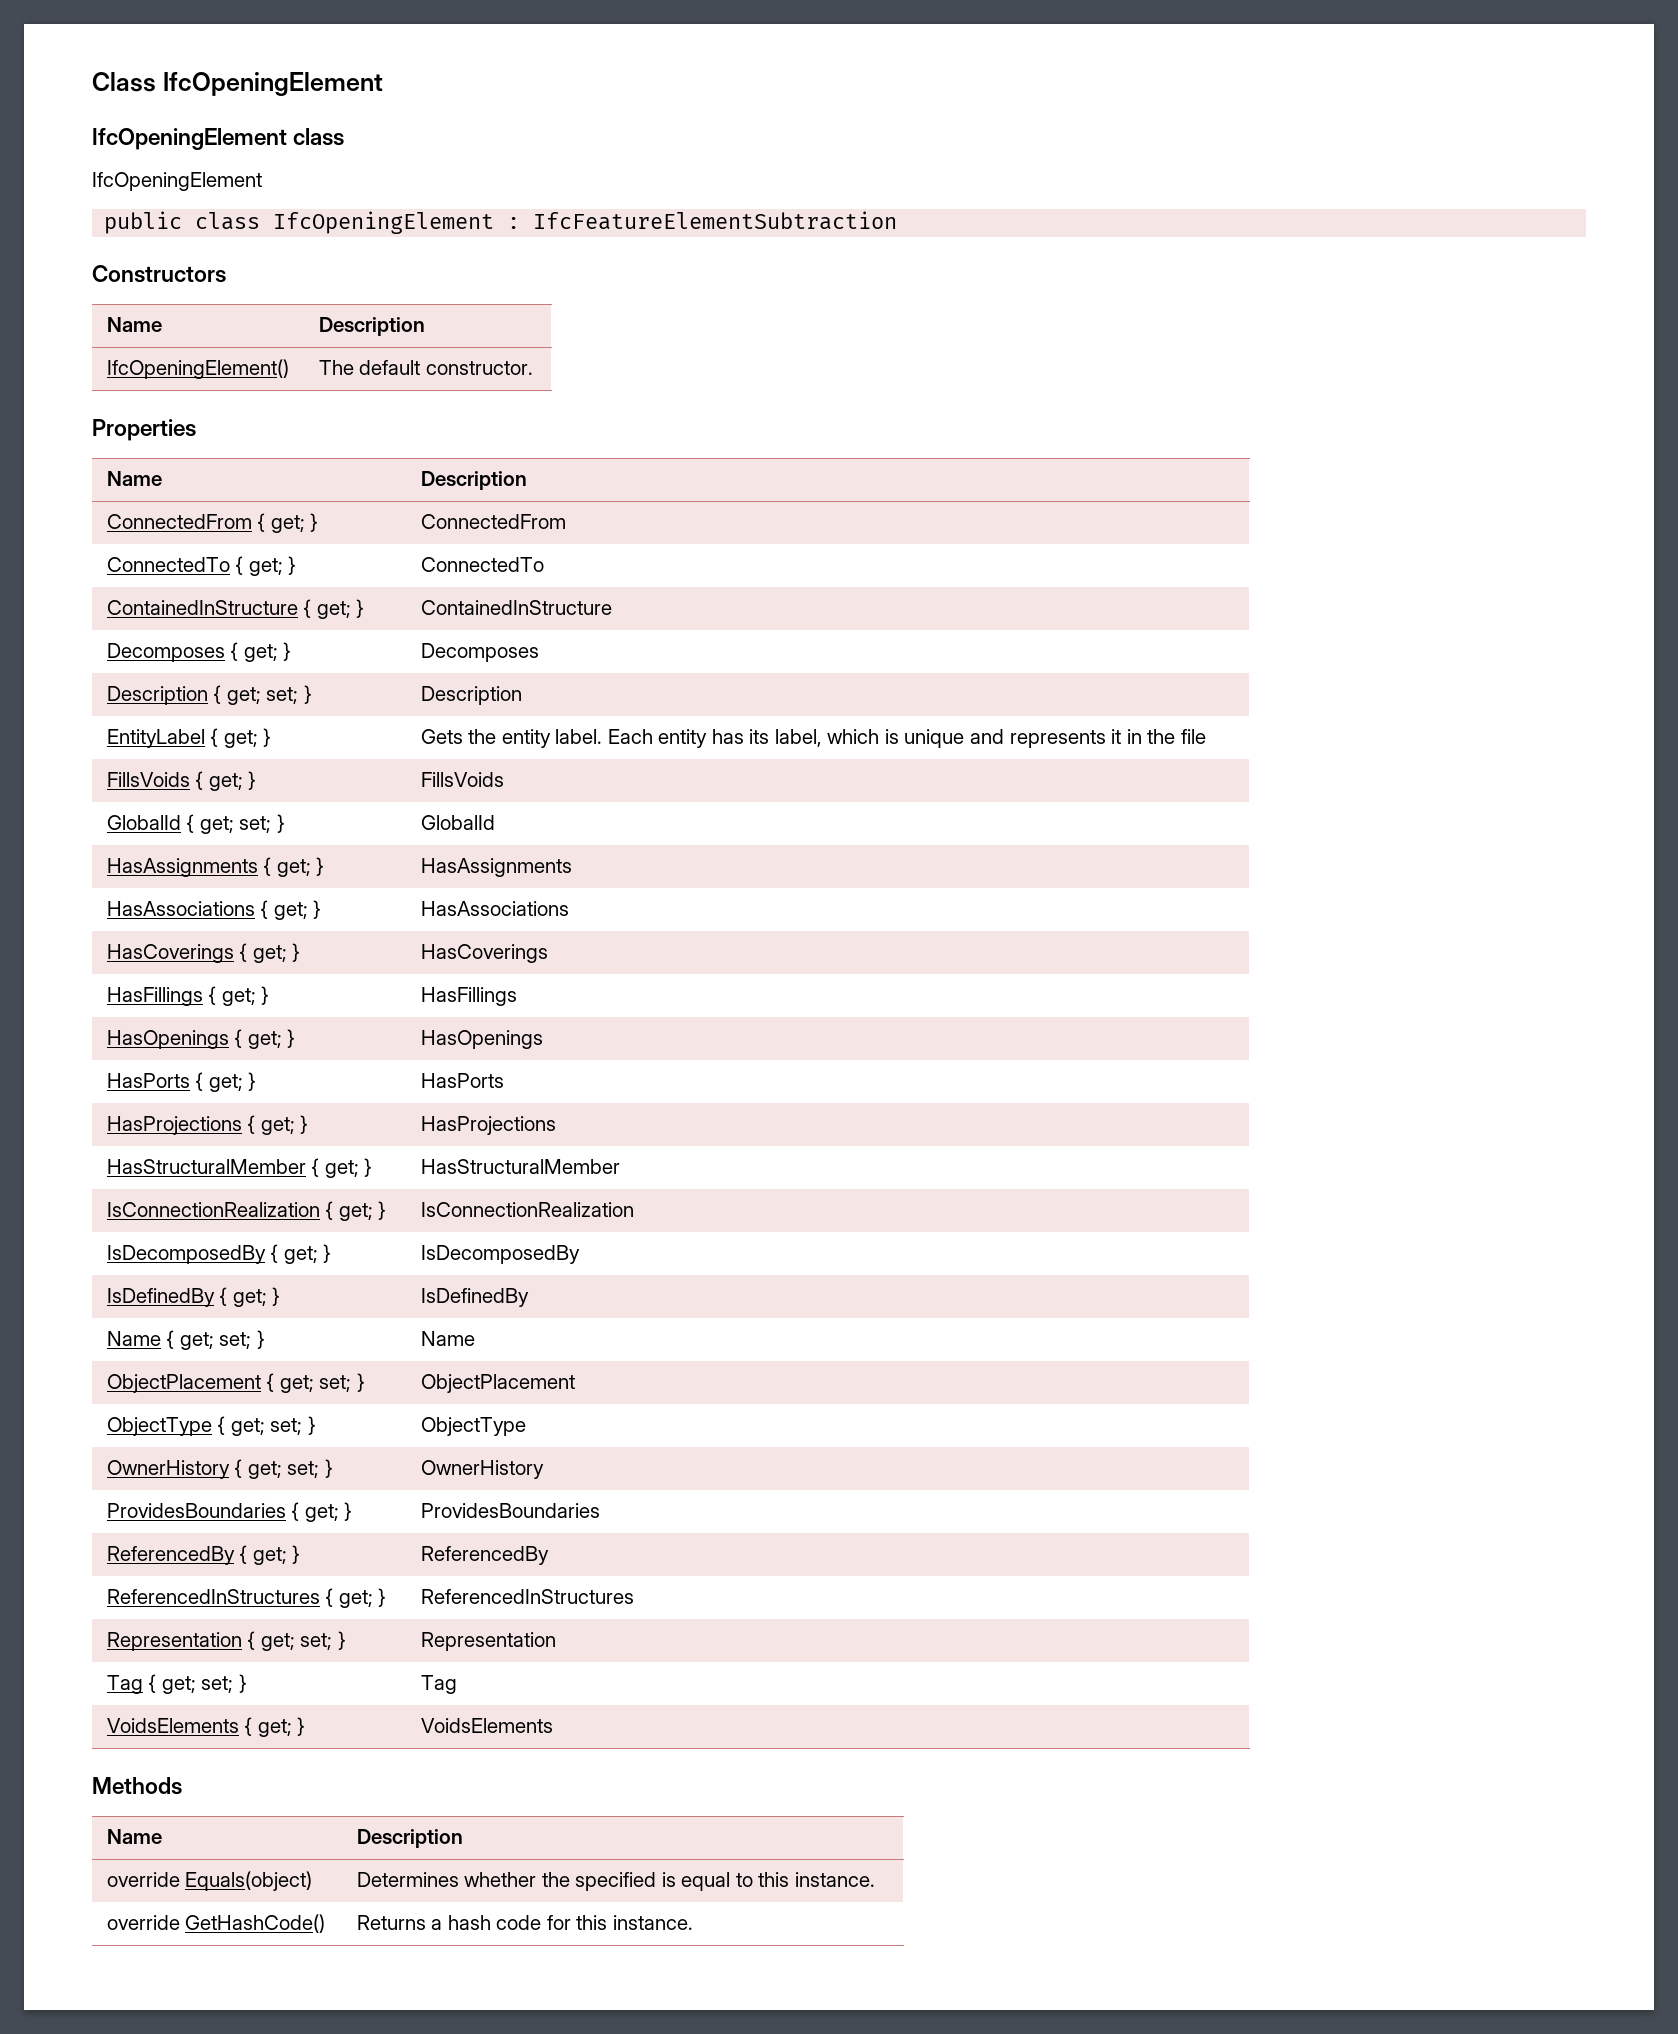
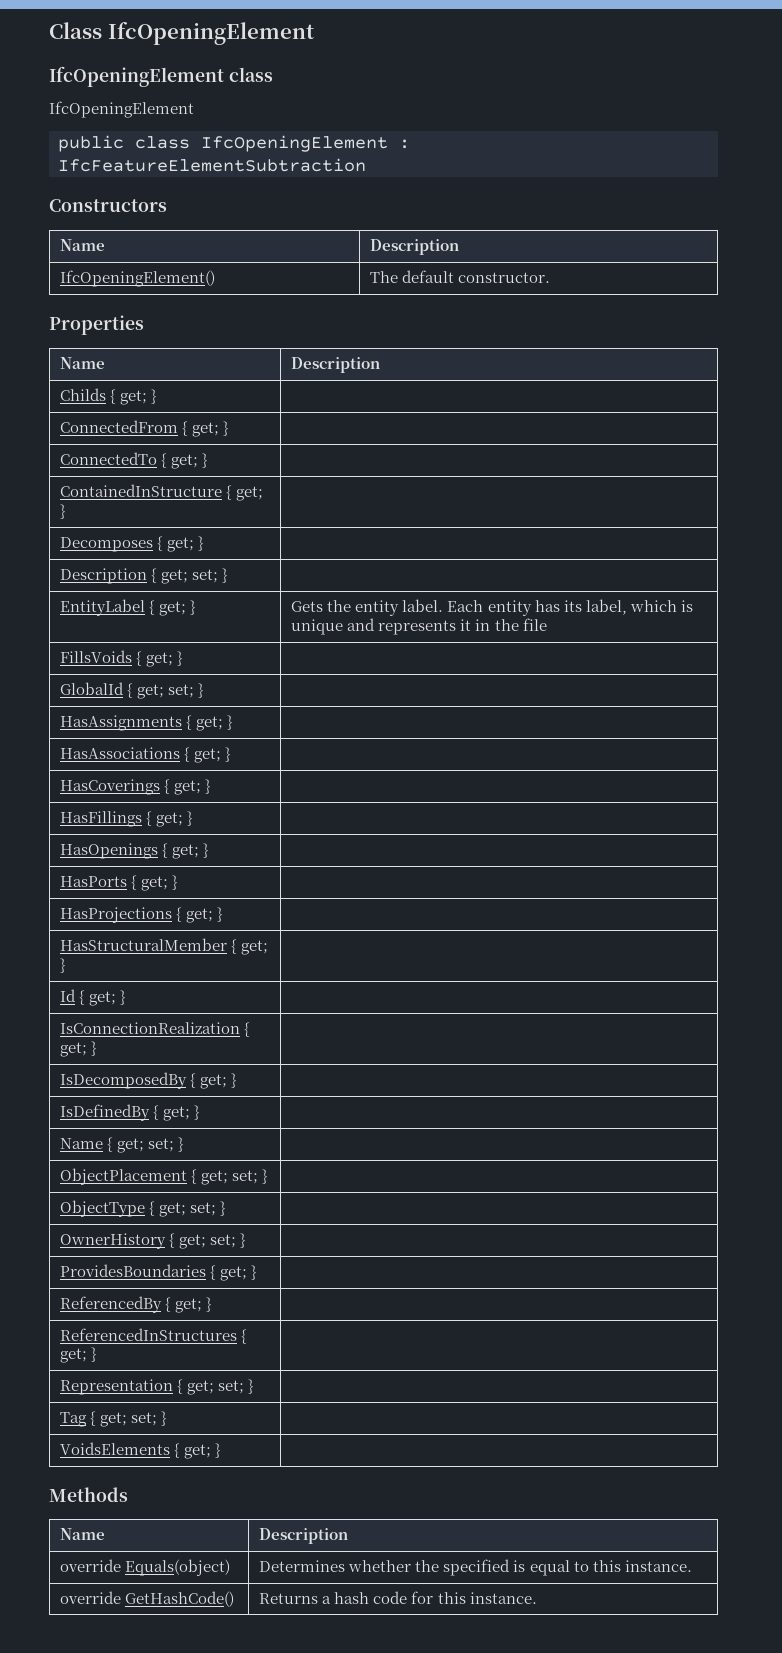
+ Childs { get; } |
- ConnectedFrom { get; } | ConnectedFrom
+ ConnectedFrom { get; } |
- ConnectedTo { get; } | ConnectedTo
+ ConnectedTo { get; } |
- ContainedInStructure { get; } | ContainedInStructure
+ ContainedInStructure { get; } |
- Decomposes { get; } | Decomposes
+ Decomposes { get; } |
- Description { get; set; } | Description
+ Description { get; set; } |
- FillsVoids { get; } | FillsVoids
+ FillsVoids { get; } |
- GlobalId { get; set; } | GlobalId
+ GlobalId { get; set; } |
- HasAssignments { get; } | HasAssignments
+ HasAssignments { get; } |
- HasAssociations { get; } | HasAssociations
+ HasAssociations { get; } |
- HasCoverings { get; } | HasCoverings
+ HasCoverings { get; } |
- HasFillings { get; } | HasFillings
+ HasFillings { get; } |
- HasOpenings { get; } | HasOpenings
+ HasOpenings { get; } |
- HasPorts { get; } | HasPorts
+ HasPorts { get; } |
- HasProjections { get; } | HasProjections
+ HasProjections { get; } |
- HasStructuralMember { get; } | HasStructuralMember
+ HasStructuralMember { get; } |
+ Id { get; } |
- IsConnectionRealization { get; } | IsConnectionRealization
+ IsConnectionRealization { get; } |
- IsDecomposedBy { get; } | IsDecomposedBy
+ IsDecomposedBy { get; } |
- IsDefinedBy { get; } | IsDefinedBy
+ IsDefinedBy { get; } |
- Name { get; set; } | Name
+ Name { get; set; } |
- ObjectPlacement { get; set; } | ObjectPlacement
+ ObjectPlacement { get; set; } |
- ObjectType { get; set; } | ObjectType
+ ObjectType { get; set; } |
- OwnerHistory { get; set; } | OwnerHistory
+ OwnerHistory { get; set; } |
- ProvidesBoundaries { get; } | ProvidesBoundaries
+ ProvidesBoundaries { get; } |
- ReferencedBy { get; } | ReferencedBy
+ ReferencedBy { get; } |
- ReferencedInStructures { get; } | ReferencedInStructures
+ ReferencedInStructures { get; } |
- Representation { get; set; } | Representation
+ Representation { get; set; } |
- Tag { get; set; } | Tag
+ Tag { get; set; } |
- VoidsElements { get; } | VoidsElements
+ VoidsElements { get; } |

